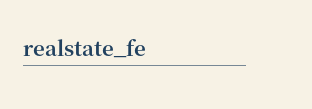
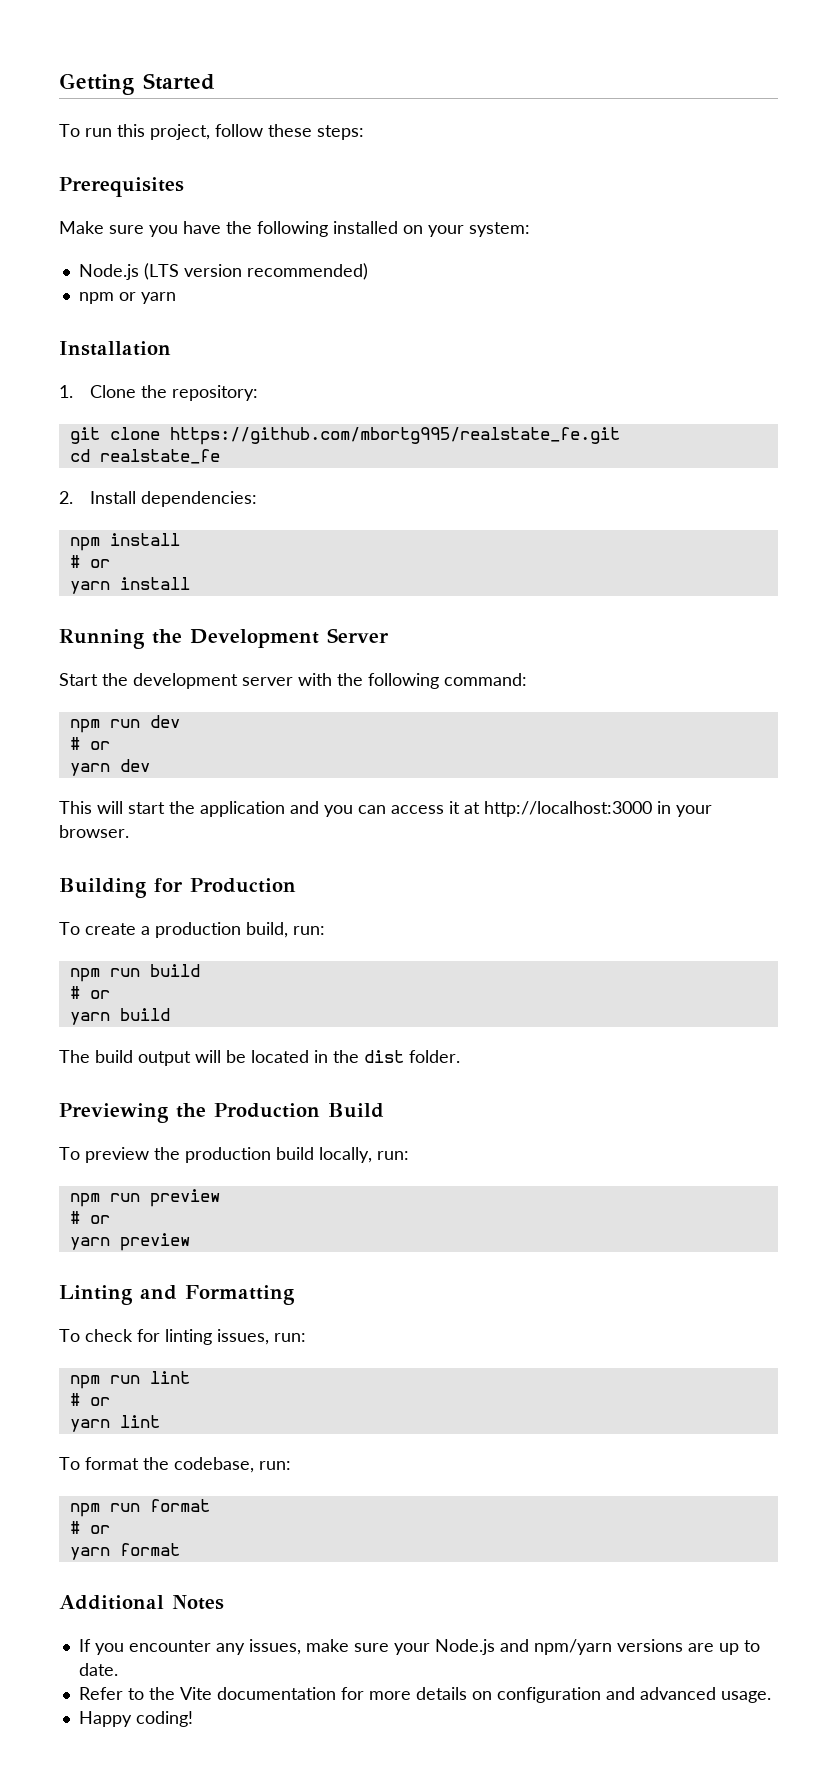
- realstate_fe
+ Getting Started
+ To run this project, follow these steps:
+ Prerequisites
+ Make sure you have the following installed on your system:
+ Node.js (LTS version recommended)
+ npm or yarn
+ Installation
+ 1. Clone the repository:
+ git clone https://github.com/mbortg995/realstate_fe.git
+ cd realstate_fe
+ 2. Install dependencies:
+ npm install
+ # or
+ yarn install
+ Running the Development Server
+ Start the development server with the following command:
+ npm run dev
+ # or
+ yarn dev
+ This will start the application and you can access it at http://localhost:3000 in your browser.
+ Building for Production
+ To create a production build, run:
+ npm run build
+ # or
+ yarn build
+ The build output will be located in the dist folder.
+ Previewing the Production Build
+ To preview the production build locally, run:
+ npm run preview
+ # or
+ yarn preview
+ Linting and Formatting
+ To check for linting issues, run:
+ npm run lint
+ # or
+ yarn lint
+ To format the codebase, run:
+ npm run format
+ # or
+ yarn format
+ Additional Notes
+ If you encounter any issues, make sure your Node.js and npm/yarn versions are up to date.
+ Refer to the Vite documentation for more details on configuration and advanced usage.
+ Happy coding!

